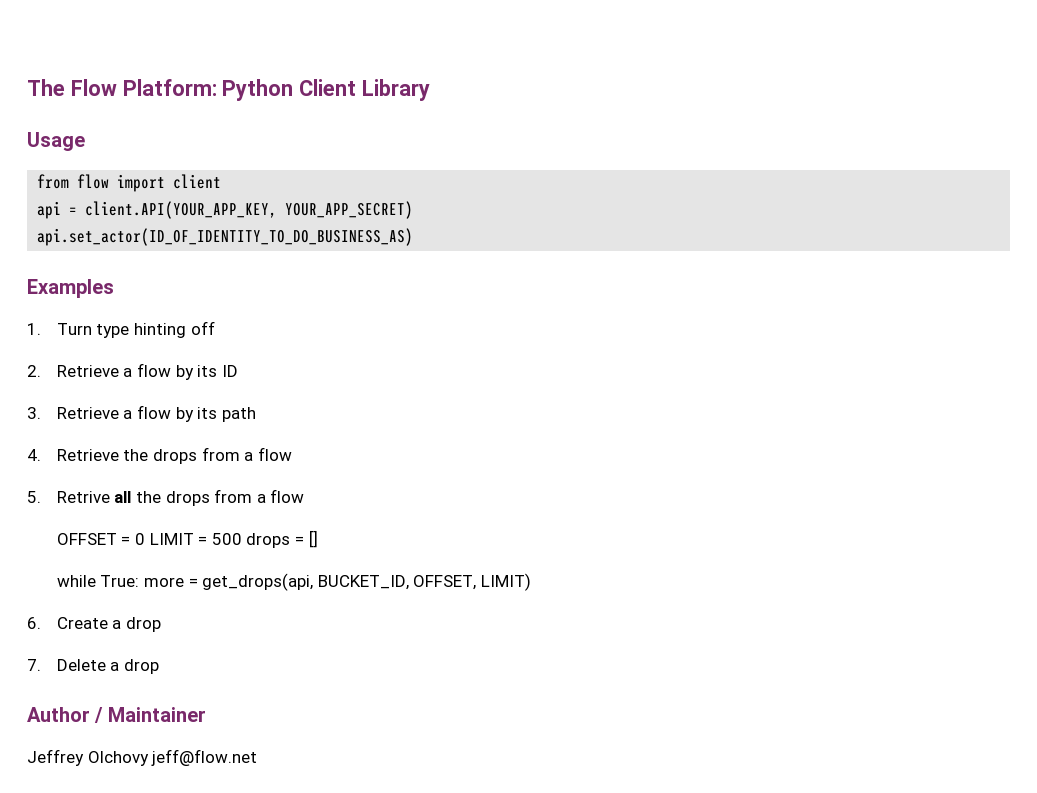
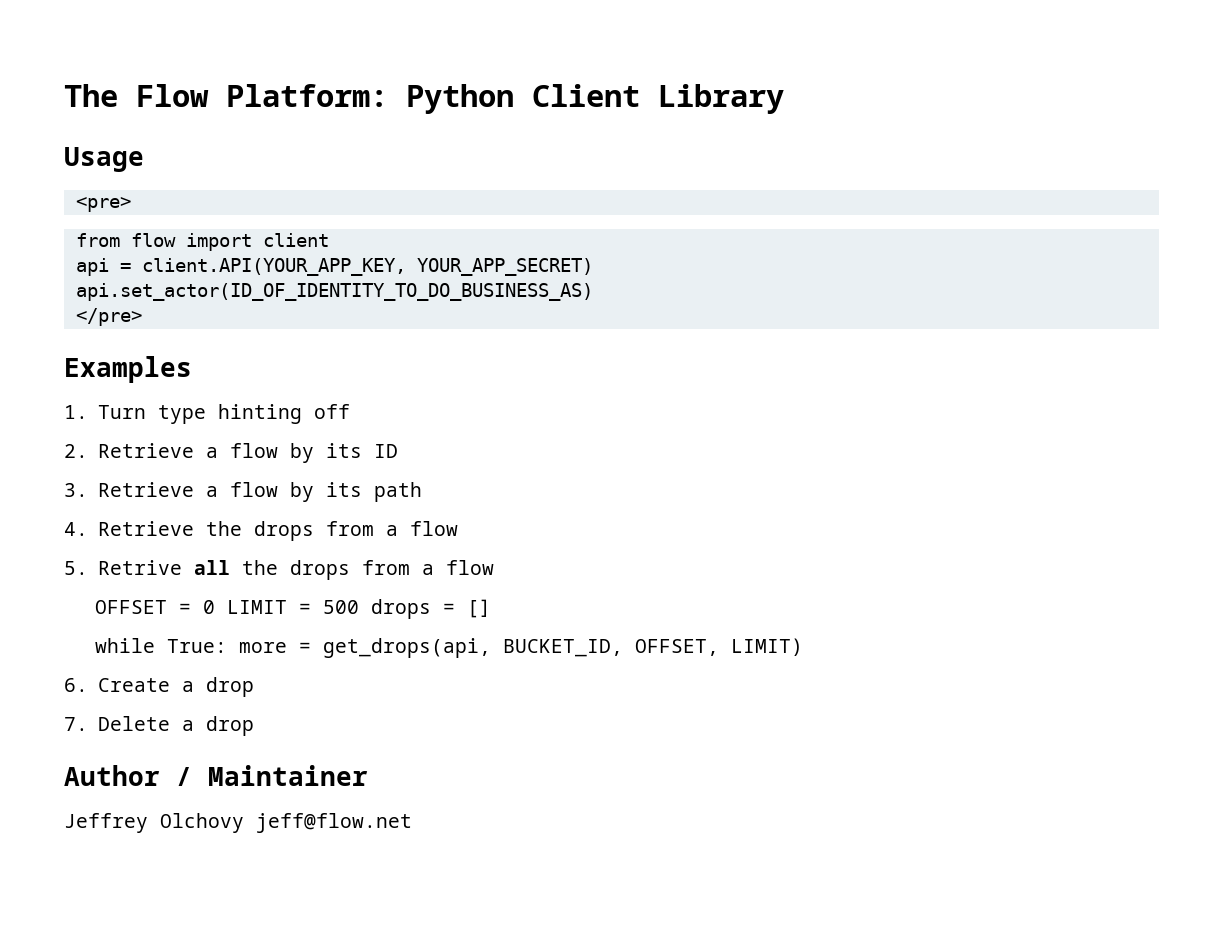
+ <pre>
+ </pre>

